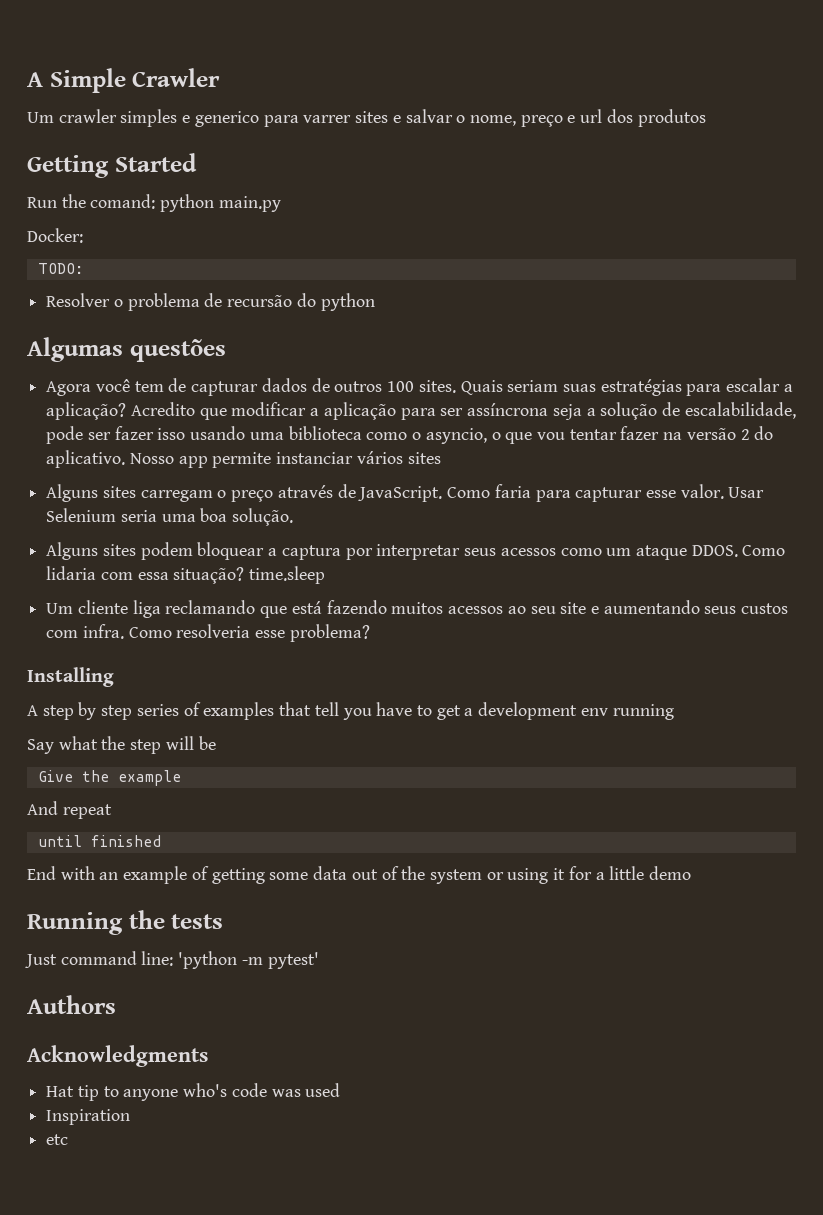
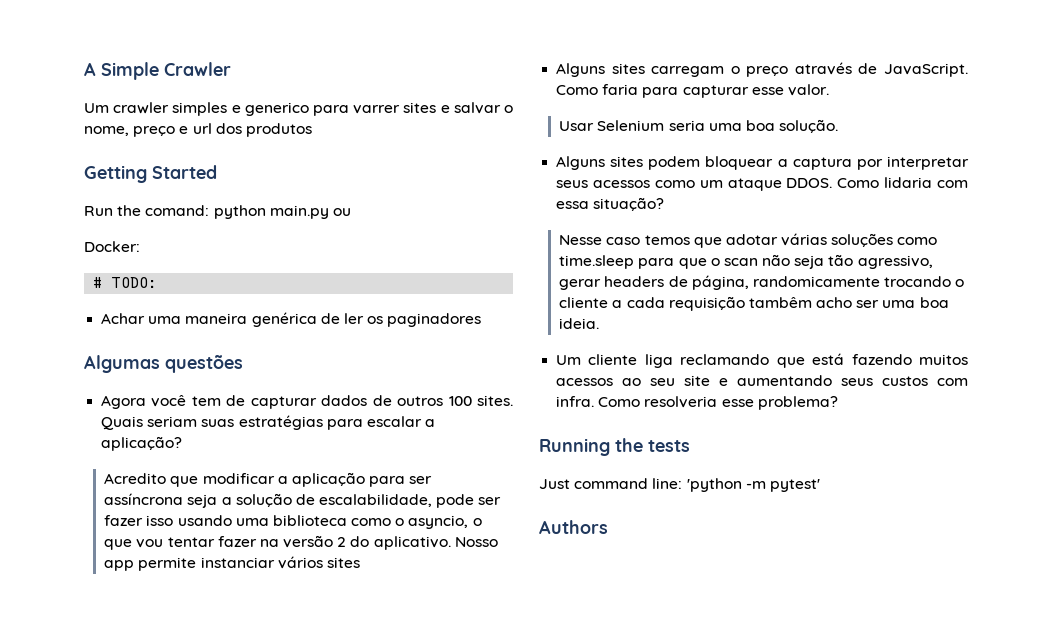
- Run the comand: python main.py
+ Run the comand: python main.py ou
- TODO:
+ # TODO:
- Resolver o problema de recursão do python
+ Achar uma maneira genérica de ler os paginadores
- Quais seriam suas estratégias para escalar a aplicação? Acredito que modificar a aplicação para ser assíncrona seja a solução de escalabilidade, pode ser fazer isso usando uma biblioteca como o asyncio, o que vou tentar fazer na versão 2 do aplicativo.
+ Quais seriam suas estratégias para escalar a aplicação?
+ Acredito que modificar a aplicação para ser assíncrona seja a solução de escalabilidade, pode ser fazer isso usando uma biblioteca como o asyncio, o que vou tentar fazer na versão 2 do aplicativo.
- Como faria para capturar esse valor. Usar Selenium seria uma boa solução.
+ Como faria para capturar esse valor.
+ Usar Selenium seria uma boa solução.
- Como lidaria com essa situação? time.sleep
+ Como lidaria com essa situação?
+ Nesse caso temos que adotar várias soluções como time.sleep para que o scan não seja tão agressivo, gerar headers de página, randomicamente trocando o cliente a cada requisição tambêm acho ser uma boa ideia.
- Installing
- A step by step series of examples that tell you have to get a development env running
- Say what the step will be
- Give the example
- And repeat
- until finished
- End with an example of getting some data out of the system or using it for a little demo
- Acknowledgments
- Hat tip to anyone who's code was used
- Inspiration
- etc

